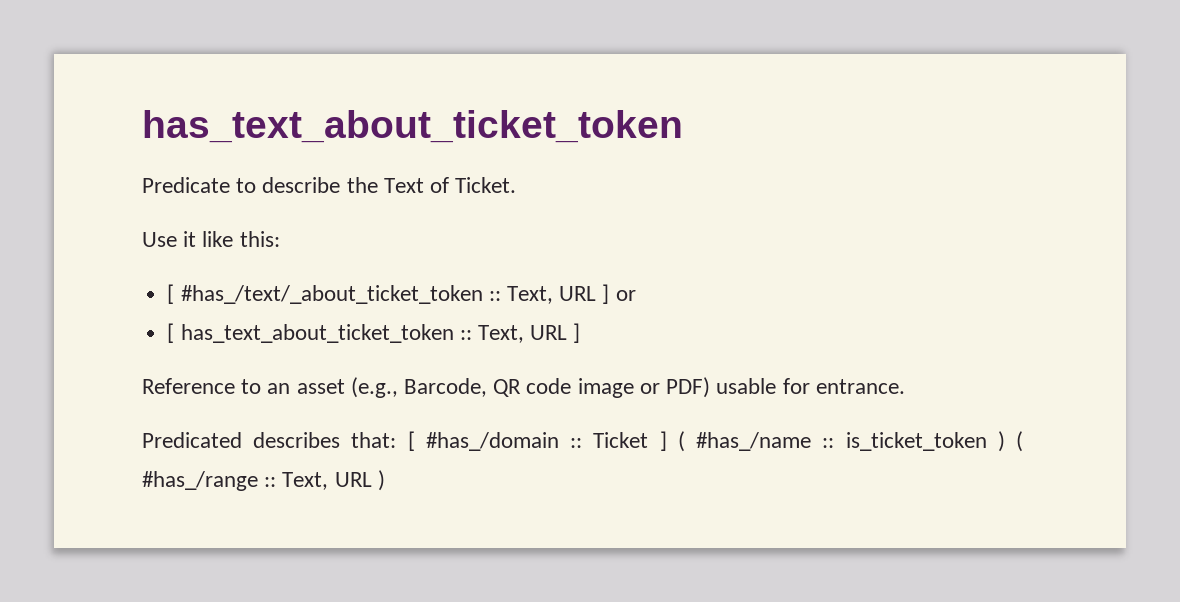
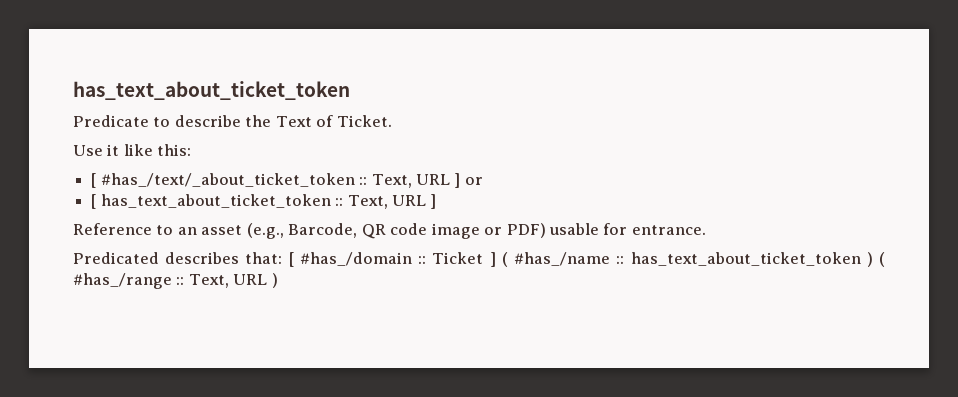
- Predicated describes that: [ #has_/domain :: Ticket ] ( #has_/name :: is_ticket_token ) ( #has_/range :: Text, URL )
+ Predicated describes that: [ #has_/domain :: Ticket ] ( #has_/name :: has_text_about_ticket_token ) ( #has_/range :: Text, URL )

